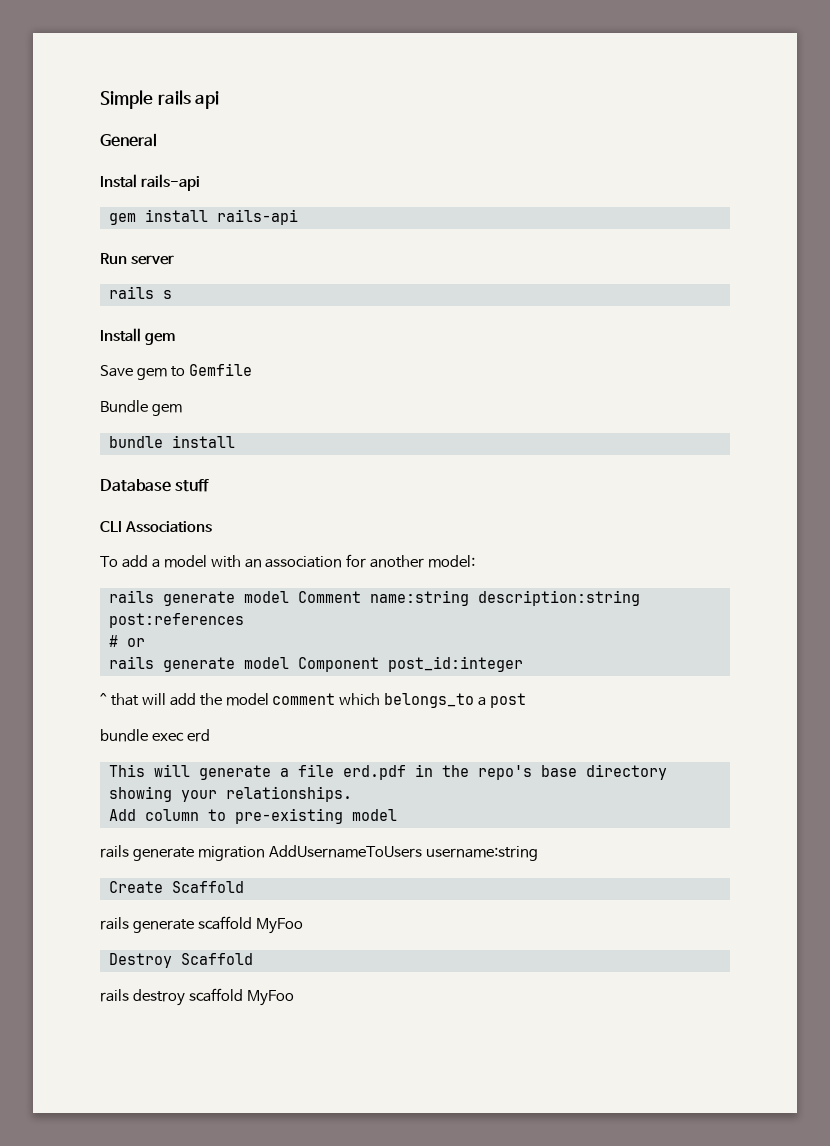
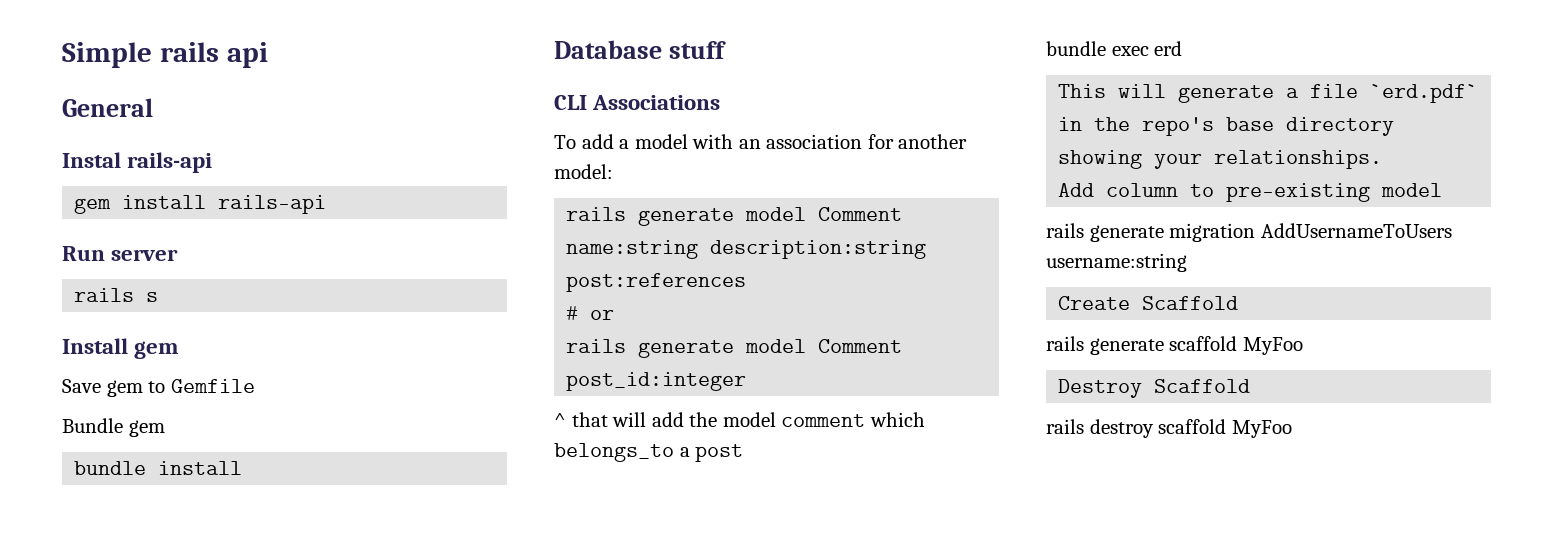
- rails generate model Component post_id:integer
+ rails generate model Comment post_id:integer
- This will generate a file erd.pdf in the repo's base directory showing your relationships.
+ This will generate a file `erd.pdf` in the repo's base directory showing your relationships.

